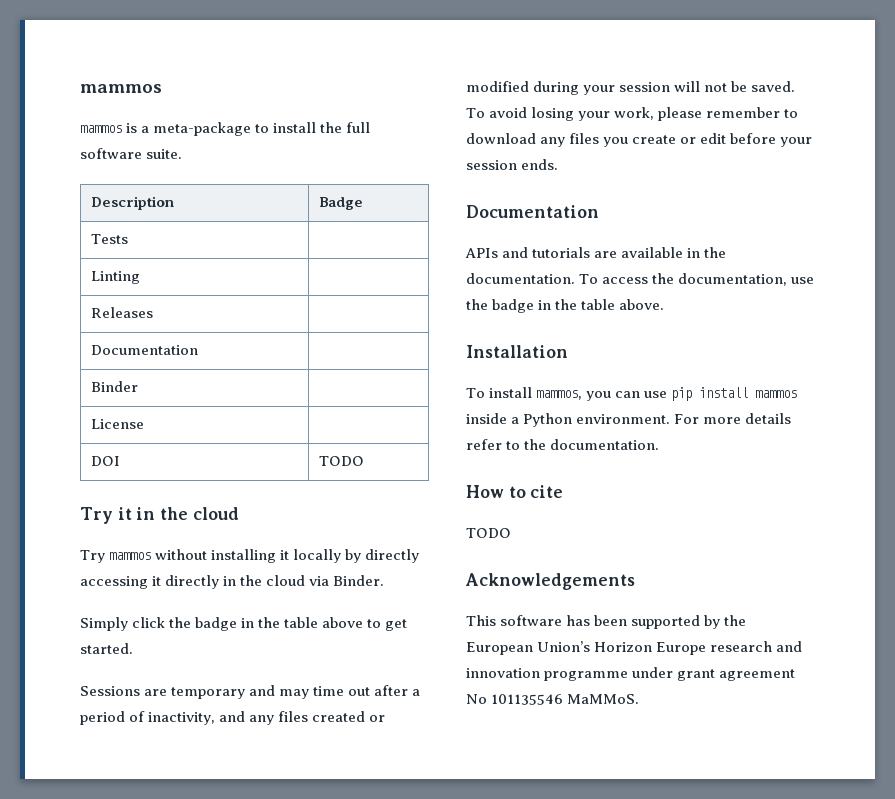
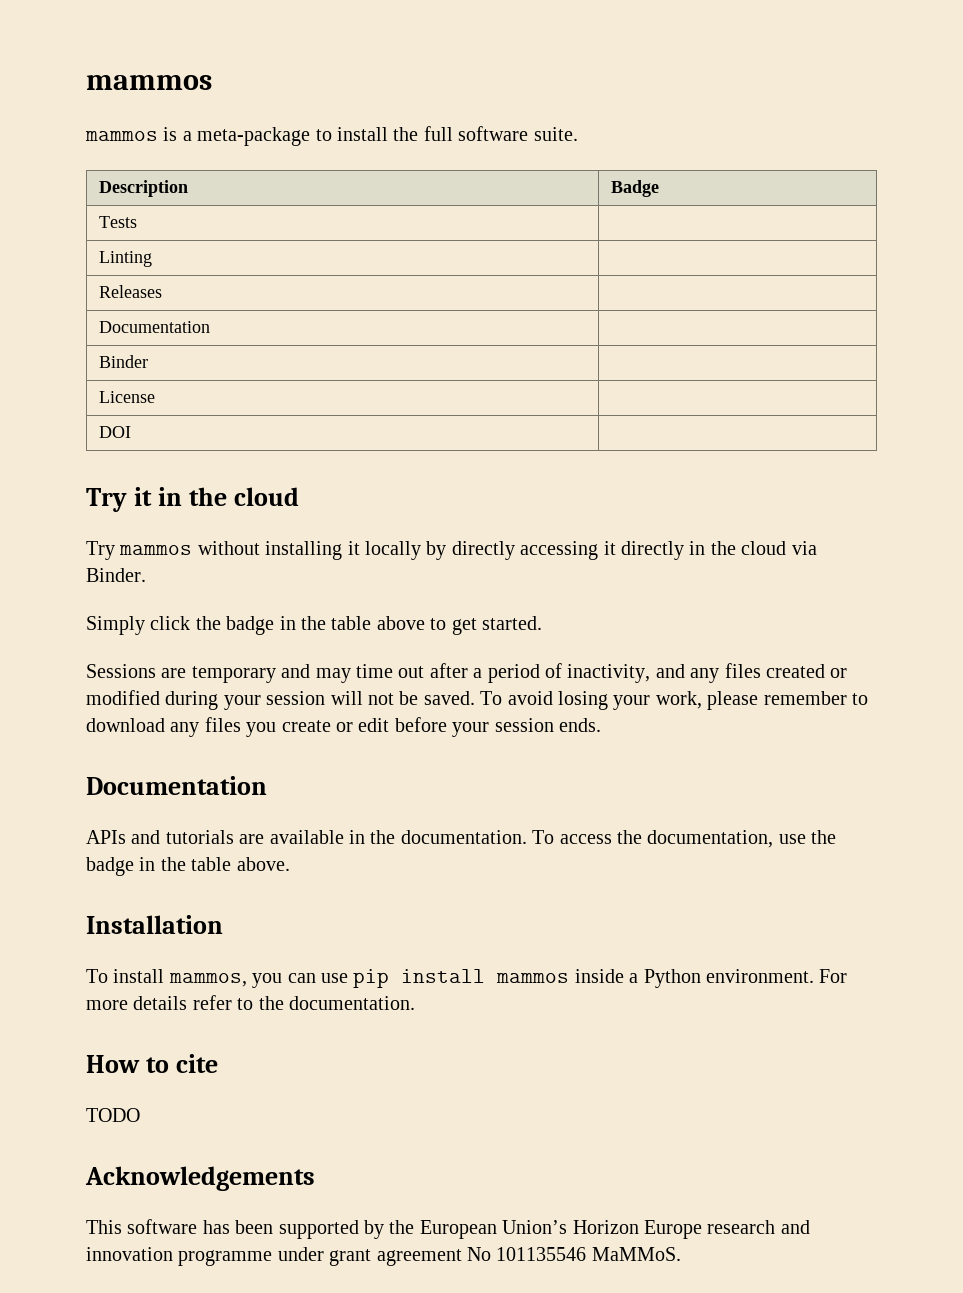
- DOI | TODO
+ DOI |

